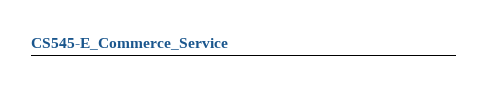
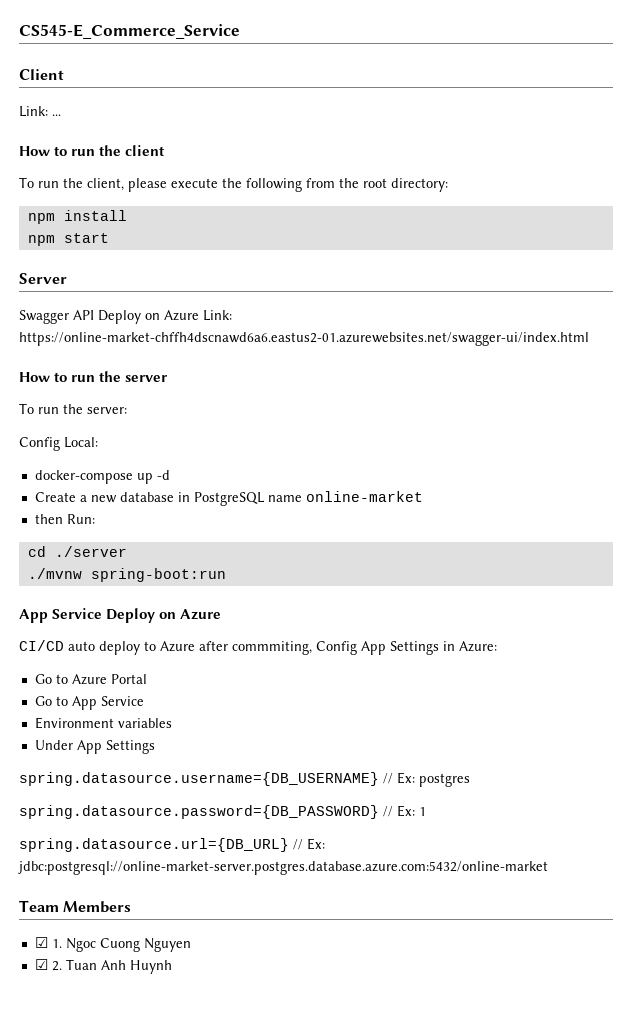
+ Client
+ Link: ...
+ How to run the client
+ To run the client, please execute the following from the root directory:
+ npm install
+ npm start
+ Server
+ Swagger API Deploy on Azure Link: https://online-market-chffh4dscnawd6a6.eastus2-01.azurewebsites.net/swagger-ui/index.html
+ How to run the server
+ To run the server:
+ Config Local:
+ docker-compose up -d
+ Create a new database in PostgreSQL name online-market
+ then Run:
+ cd ./server
+ ./mvnw spring-boot:run
+ App Service Deploy on Azure
+ CI/CD auto deploy to Azure after commmiting, Config App Settings in Azure:
+ Go to Azure Portal
+ Go to App Service
+ Environment variables
+ Under App Settings
+ spring.datasource.username={DB_USERNAME} // Ex: postgres
+ spring.datasource.password={DB_PASSWORD} // Ex: 1
+ spring.datasource.url={DB_URL} // Ex: jdbc:postgresql://online-market-server.postgres.database.azure.com:5432/online-market
+ Team Members
+ ☑ 1. Ngoc Cuong Nguyen
+ ☑ 2. Tuan Anh Huynh

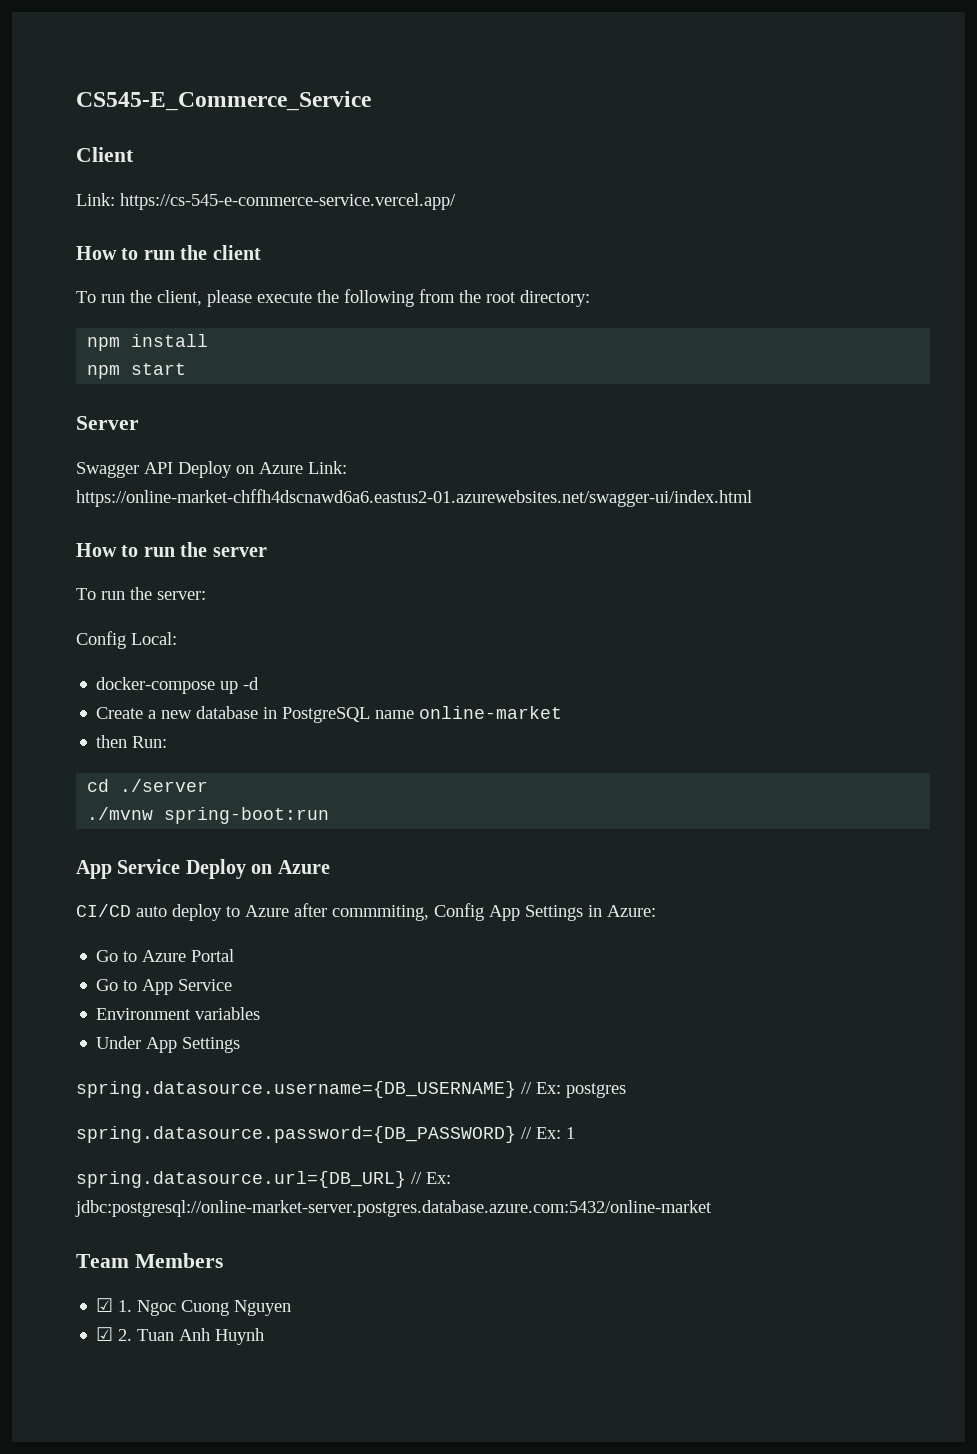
- Link: ...
+ Link: https://cs-545-e-commerce-service.vercel.app/

